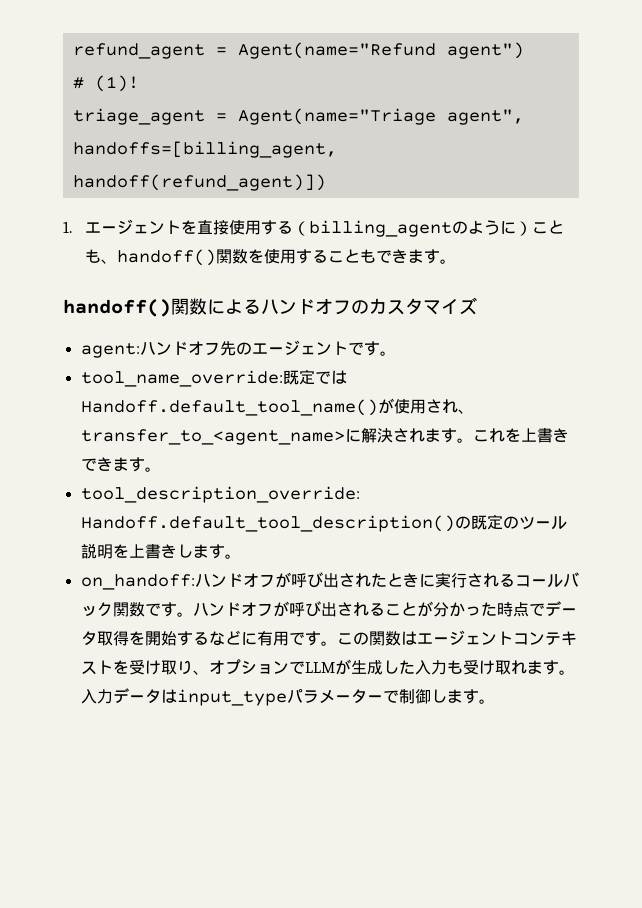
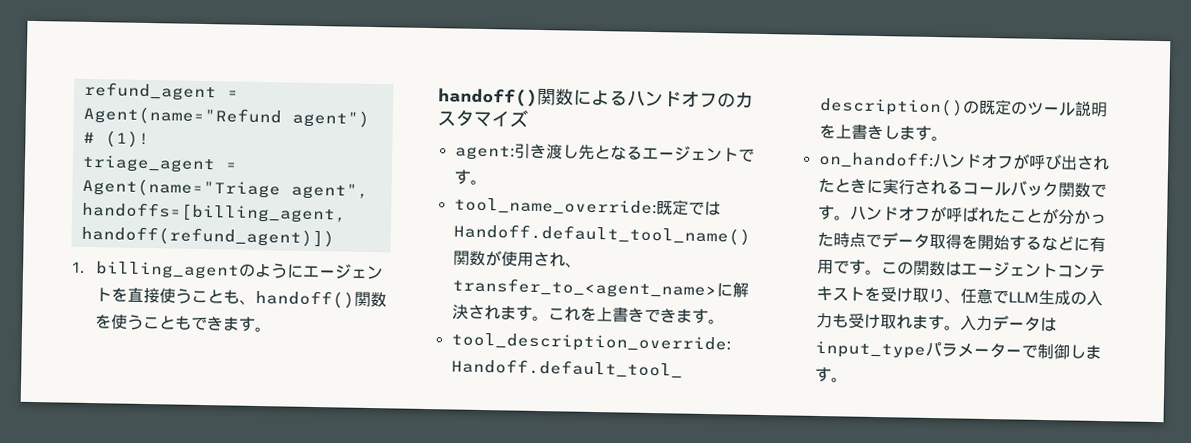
- 1.エージェントを直接使用する（billing_agentのように）ことも、handoff()関数を使用することもできます。
+ 1. billing_agentのようにエージェントを直接使うことも、handoff()関数を使うこともできます。
- agent:ハンドオフ先のエージェントです。
+ agent:引き渡し先となるエージェントです。
- tool_name_override:既定ではHandoff.default_tool_name()が使用され、transfer_to_<agent_name>に解決されます。
+ tool_name_override:既定ではHandoff.default_tool_name()関数が使用され、transfer_to_<agent_name>に解決されます。
- ハンドオフが呼び出されることが分かった時点でデータ取得を開始するなどに有用です。
+ ハンドオフが呼ばれたことが分かった時点でデータ取得を開始するなどに有用です。
- この関数はエージェントコンテキストを受け取り、オプションでLLMが生成した入力も受け取れます。
+ この関数はエージェントコンテキストを受け取り、任意でLLM生成の入力も受け取れます。

